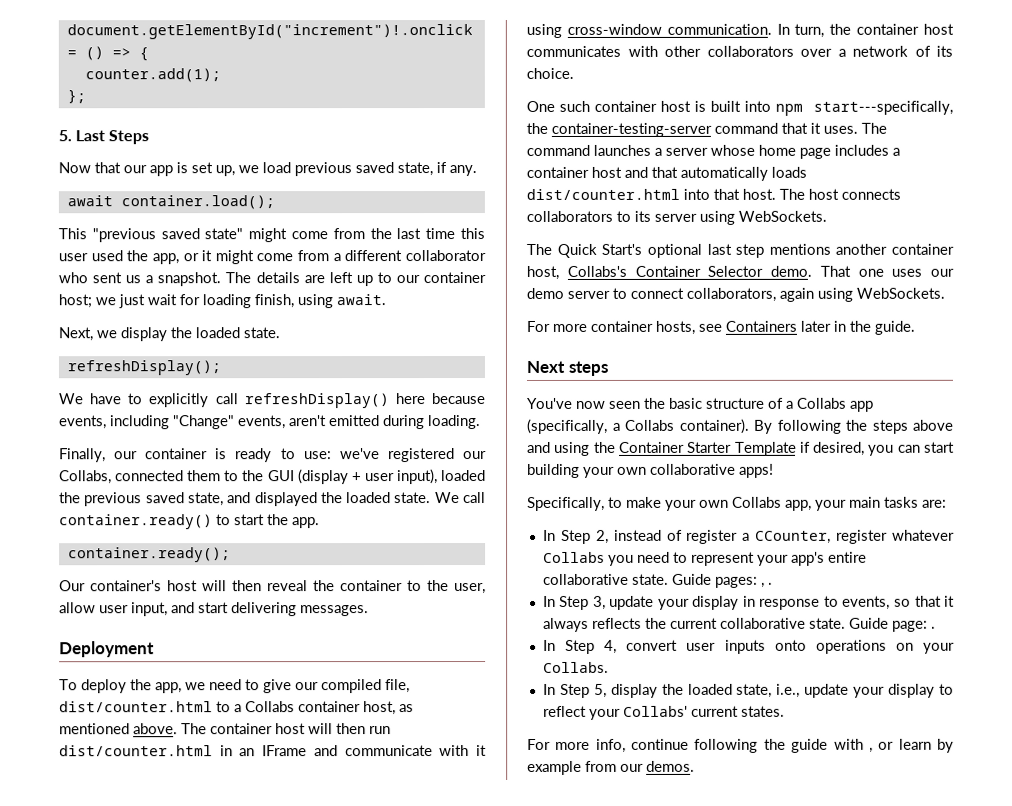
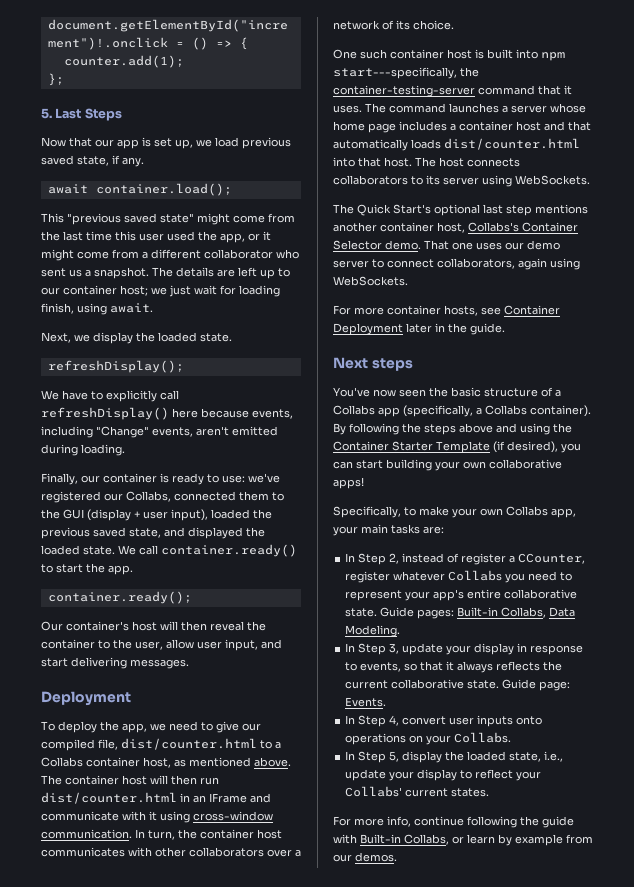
- For more container hosts, see Containers later in the guide.
+ For more container hosts, see Container Deployment later in the guide.
- By following the steps above and using the Container Starter Template if desired, you can start building your own collaborative apps!
+ By following the steps above and using the Container Starter Template (if desired), you can start building your own collaborative apps!
- Guide pages: , .
+ Guide pages: Built-in Collabs, Data Modeling.
- Guide page: .
+ Guide page: Events.
- For more info, continue following the guide with , or learn by example from our demos.
+ For more info, continue following the guide with Built-in Collabs, or learn by example from our demos.

